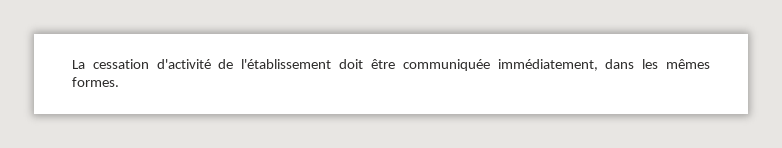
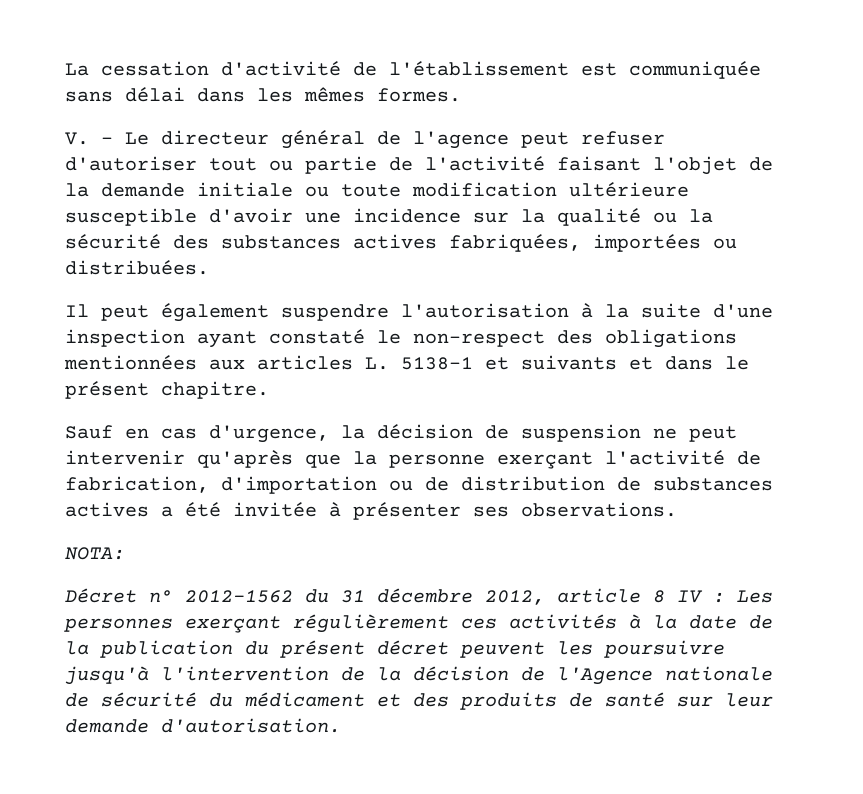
- La cessation d'activité de l'établissement doit être communiquée immédiatement, dans les mêmes formes.
+ La cessation d'activité de l'établissement est communiquée sans délai dans les mêmes formes.
+ V. - Le directeur général de l'agence peut refuser d'autoriser tout ou partie de l'activité faisant l'objet de la demande initiale ou toute modification ultérieure susceptible d'avoir une incidence sur la qualité ou la sécurité des substances actives fabriquées, importées ou distribuées.
+ Il peut également suspendre l'autorisation à la suite d'une inspection ayant constaté le non-respect des obligations mentionnées aux articles L. 5138-1 et suivants et dans le présent chapitre.
+ Sauf en cas d'urgence, la décision de suspension ne peut intervenir qu'après que la personne exerçant l'activité de fabrication, d'importation ou de distribution de substances actives a été invitée à présenter ses observations.
+ NOTA:
+ Décret n° 2012-1562 du 31 décembre 2012, article 8 IV : Les personnes exerçant régulièrement ces activités à la date de la publication du présent décret peuvent les poursuivre jusqu'à l'intervention de la décision de l'Agence nationale de sécurité du médicament et des produits de santé sur leur demande d'autorisation.

